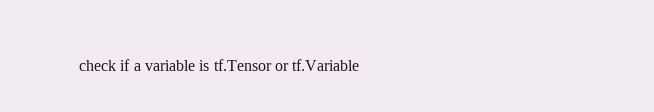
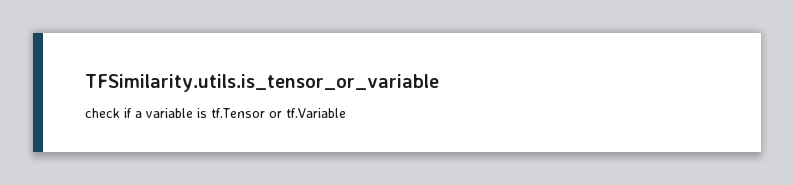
+ TFSimilarity.utils.is_tensor_or_variable

